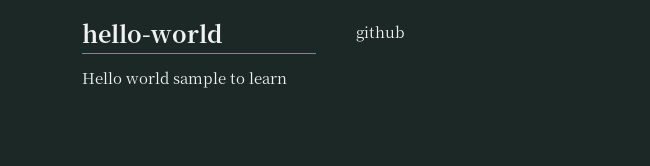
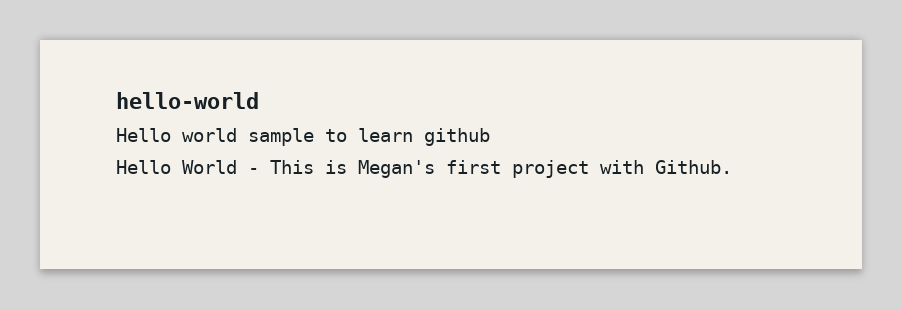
+ Hello World - This is Megan's first project with Github.

